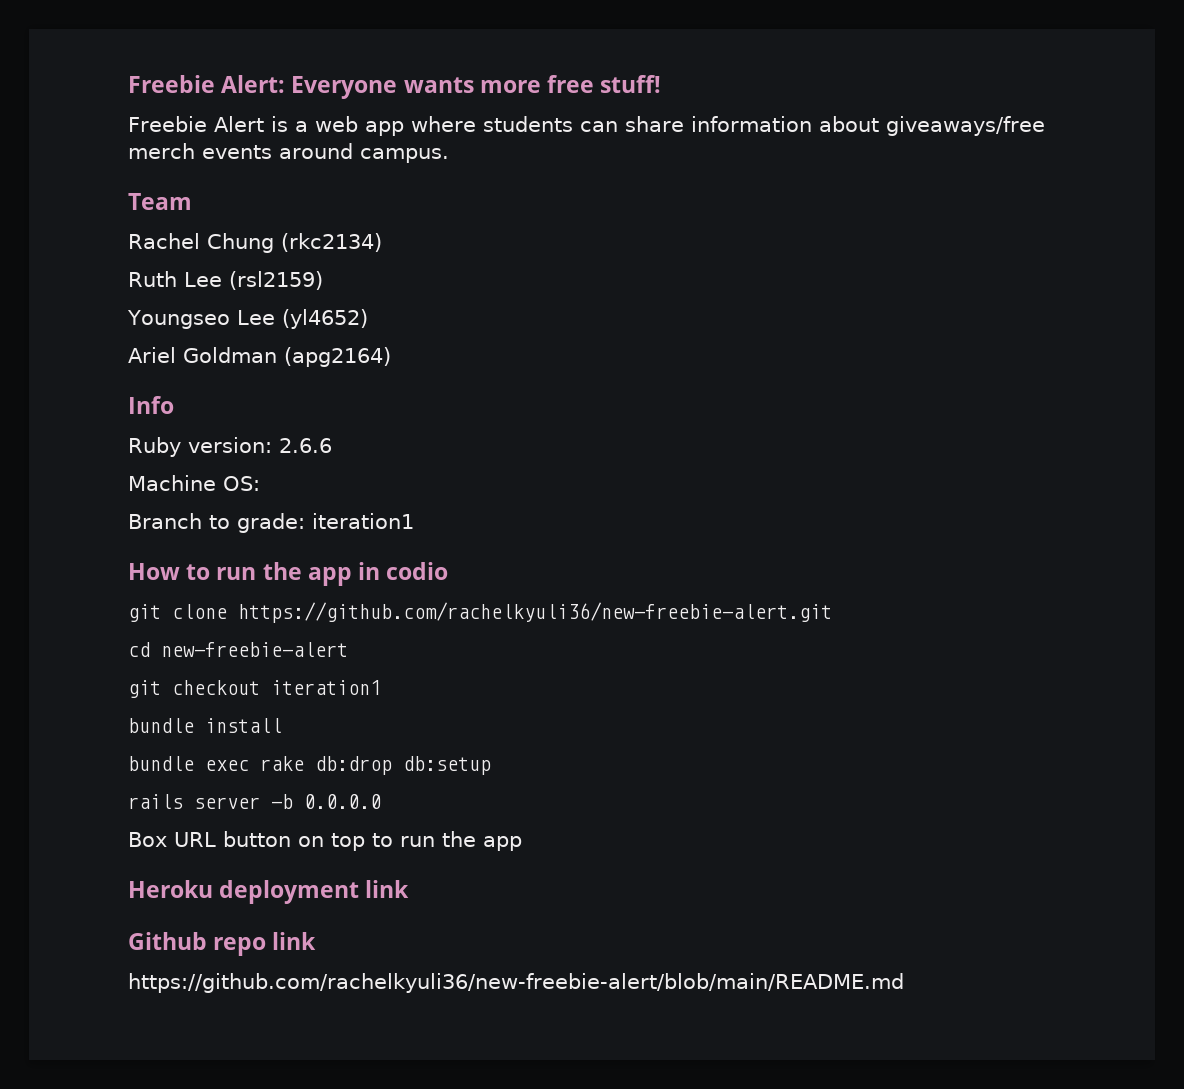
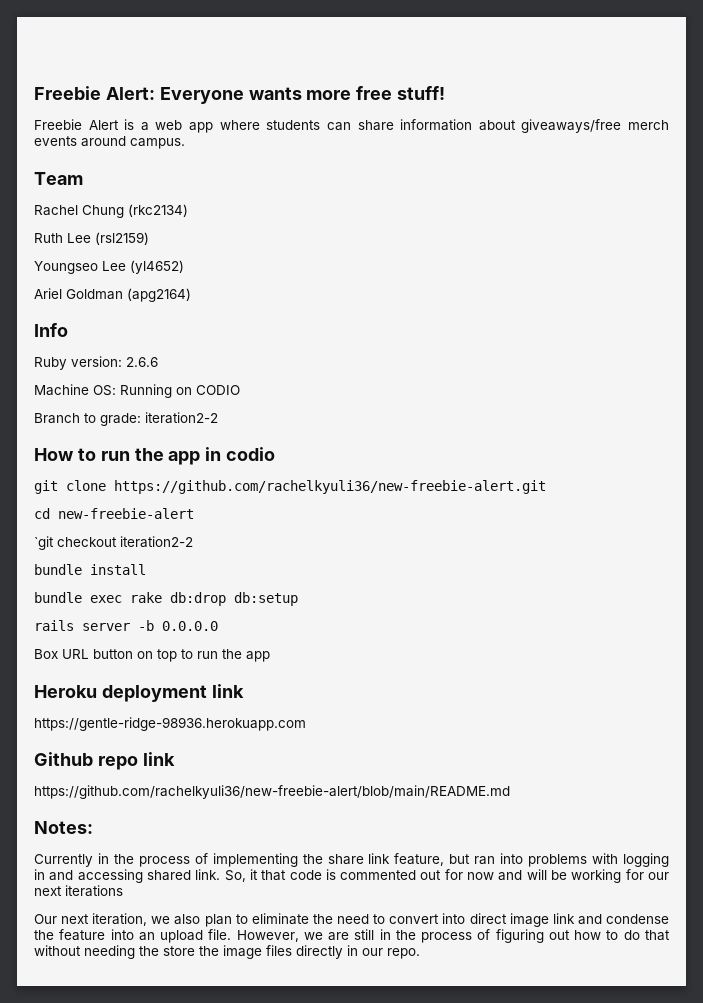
- Machine OS:
+ Machine OS: Running on CODIO
- Branch to grade: iteration1
+ Branch to grade: iteration2-2
- git checkout iteration1
+ `git checkout iteration2-2
+ https://gentle-ridge-98936.herokuapp.com
+ Notes:
+ Currently in the process of implementing the share link feature, but ran into problems with logging in and accessing shared link. So, it that code is commented out for now and will be working for our next iterations
+ Our next iteration, we also plan to eliminate the need to convert into direct image link and condense the feature into an upload file. However, we are still in the process of figuring out how to do that without needing the store the image files directly in our repo.

